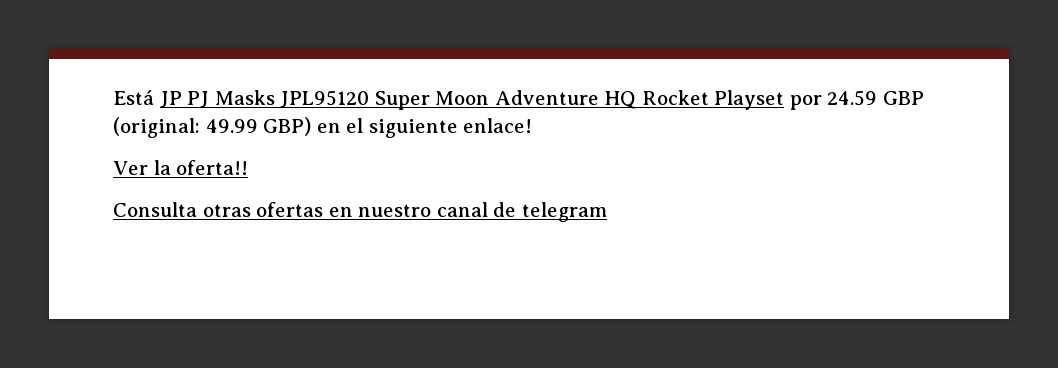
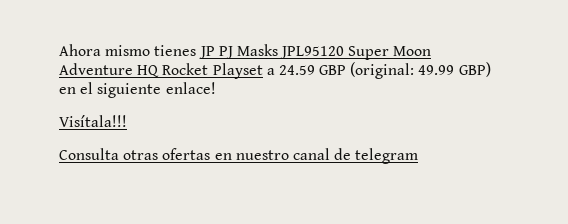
- Está JP PJ Masks JPL95120 Super Moon Adventure HQ Rocket Playset por 24.59 GBP (original: 49.99 GBP) en el siguiente enlace!
+ Ahora mismo tienes JP PJ Masks JPL95120 Super Moon Adventure HQ Rocket Playset a 24.59 GBP (original: 49.99 GBP) en el siguiente enlace!
- Ver la oferta!!
+ Visítala!!!

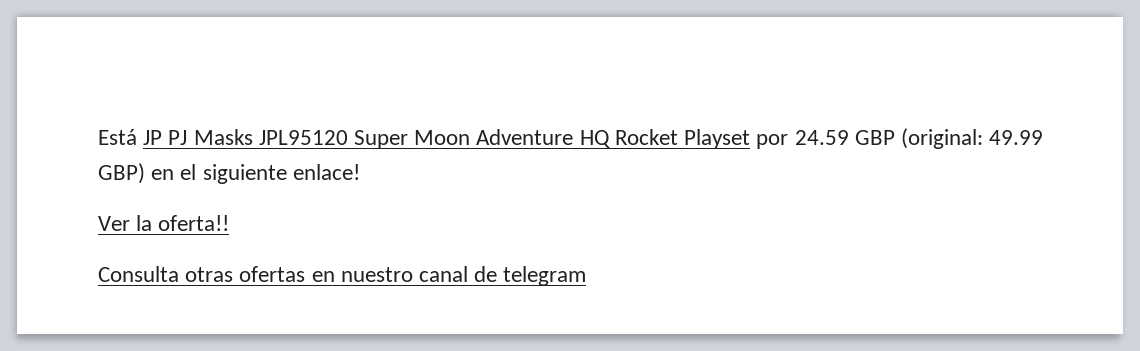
- Ahora mismo tienes JP PJ Masks JPL95120 Super Moon Adventure HQ Rocket Playset a 24.59 GBP (original: 49.99 GBP) en el siguiente enlace!
+ Está JP PJ Masks JPL95120 Super Moon Adventure HQ Rocket Playset por 24.59 GBP (original: 49.99 GBP) en el siguiente enlace!
- Visítala!!!
+ Ver la oferta!!

